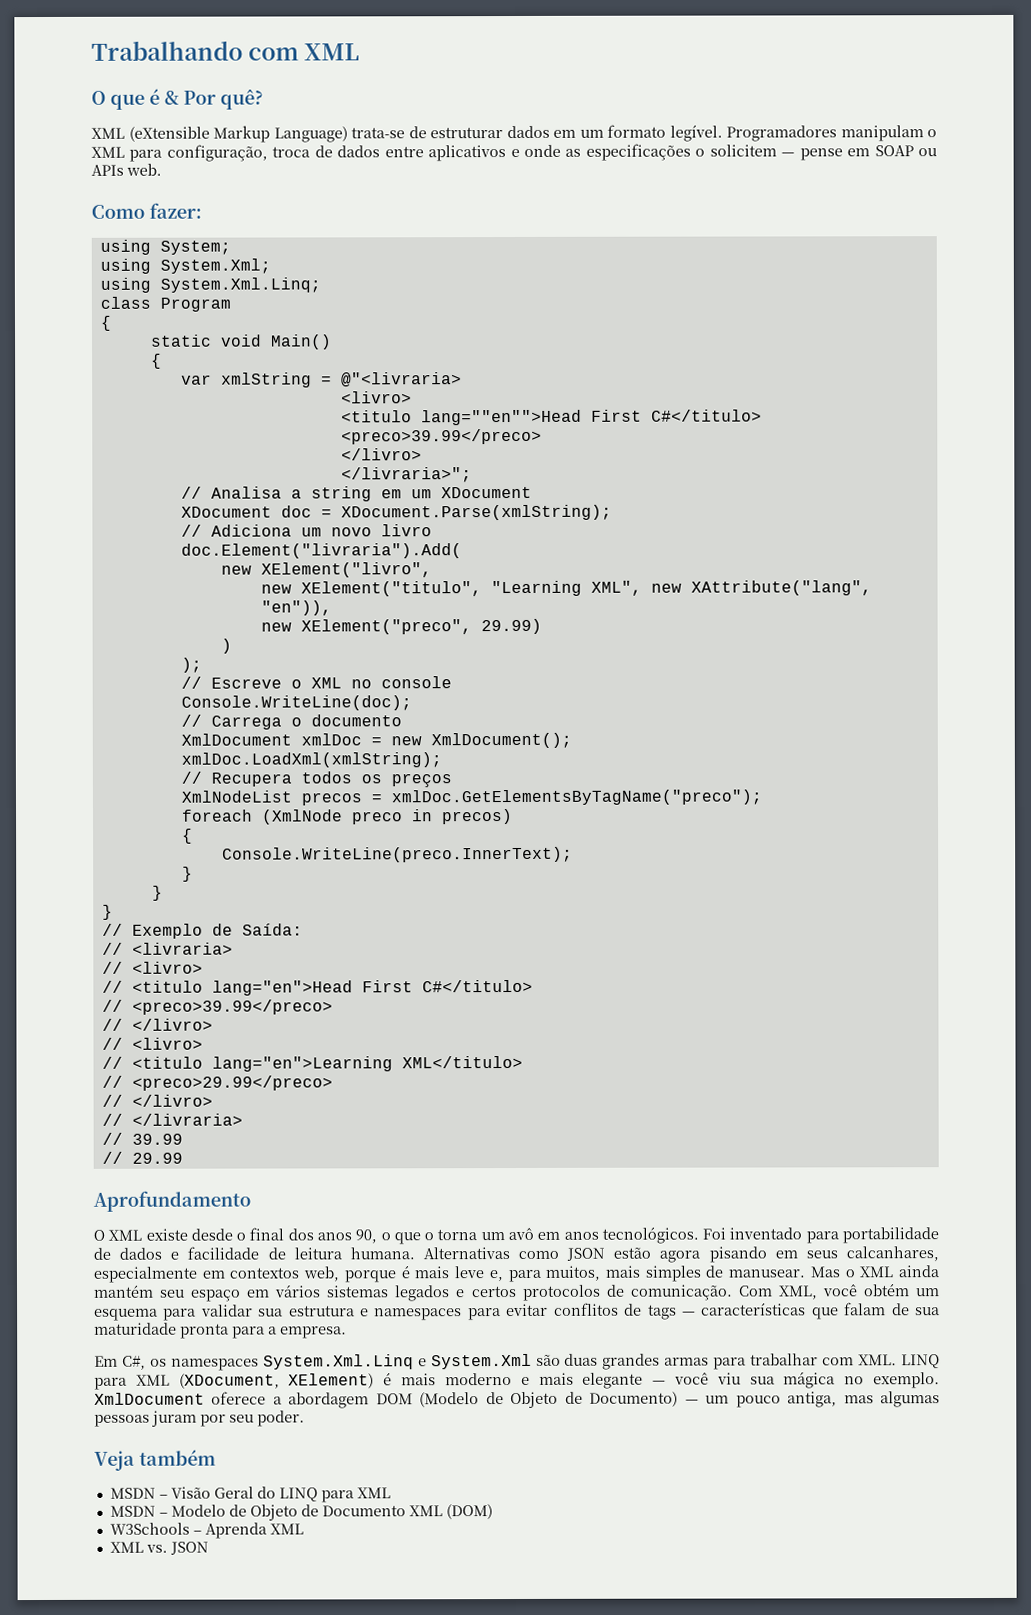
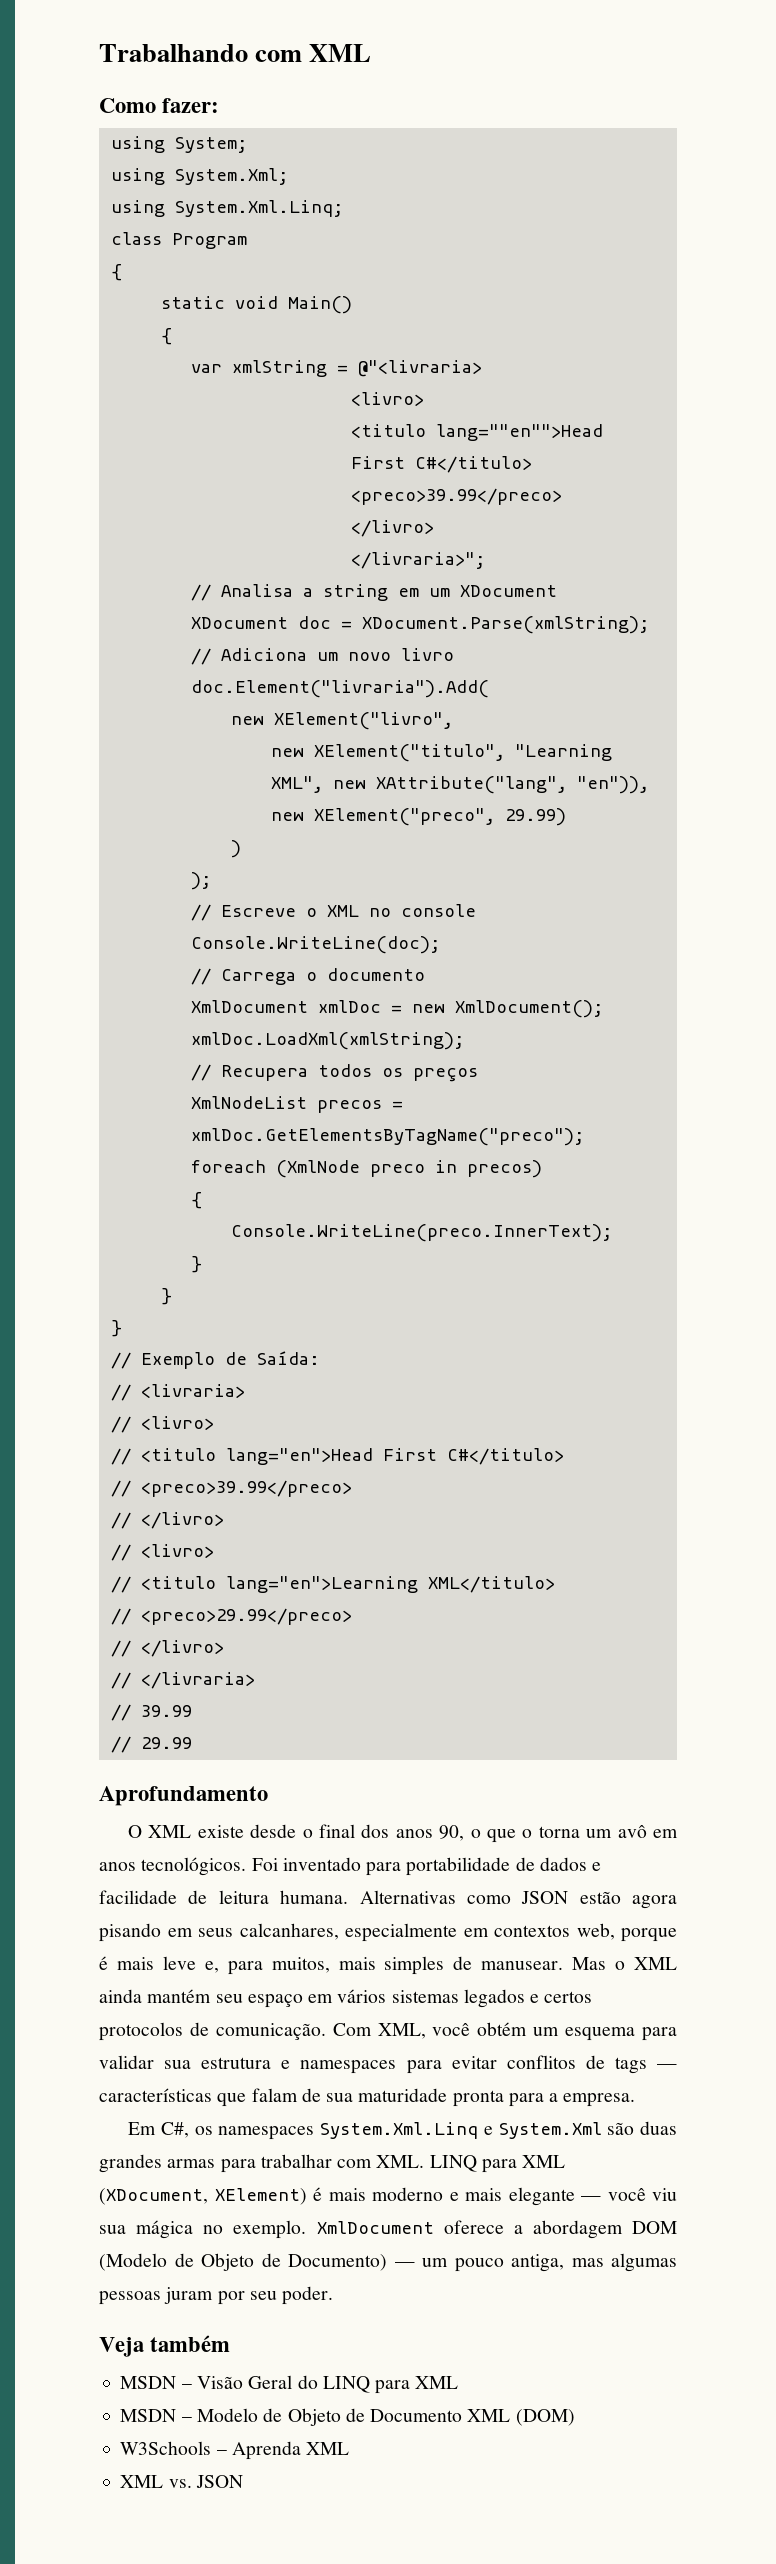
- O que é & Por quê?
- XML (eXtensible Markup Language) trata-se de estruturar dados em um formato legível. Programadores manipulam o XML para configuração, troca de dados entre aplicativos e onde as especificações o solicitem — pense em SOAP ou APIs web.

